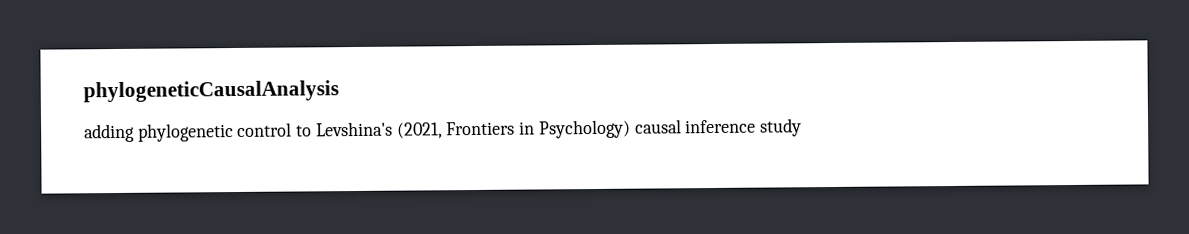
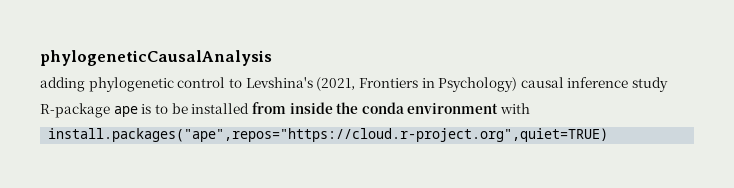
+ R-package ape is to be installed from inside the conda environment with
+ install.packages("ape",repos="https://cloud.r-project.org",quiet=TRUE)

